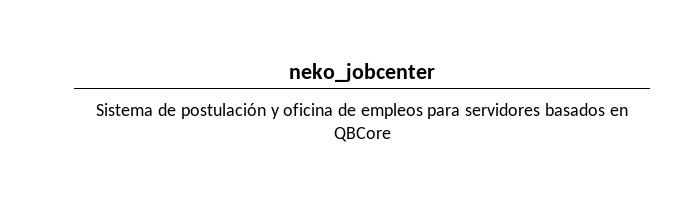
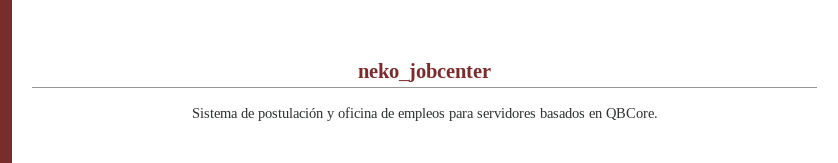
- Sistema de postulación y oficina de empleos para servidores basados en QBCore
+ Sistema de postulación y oficina de empleos para servidores basados en QBCore.

